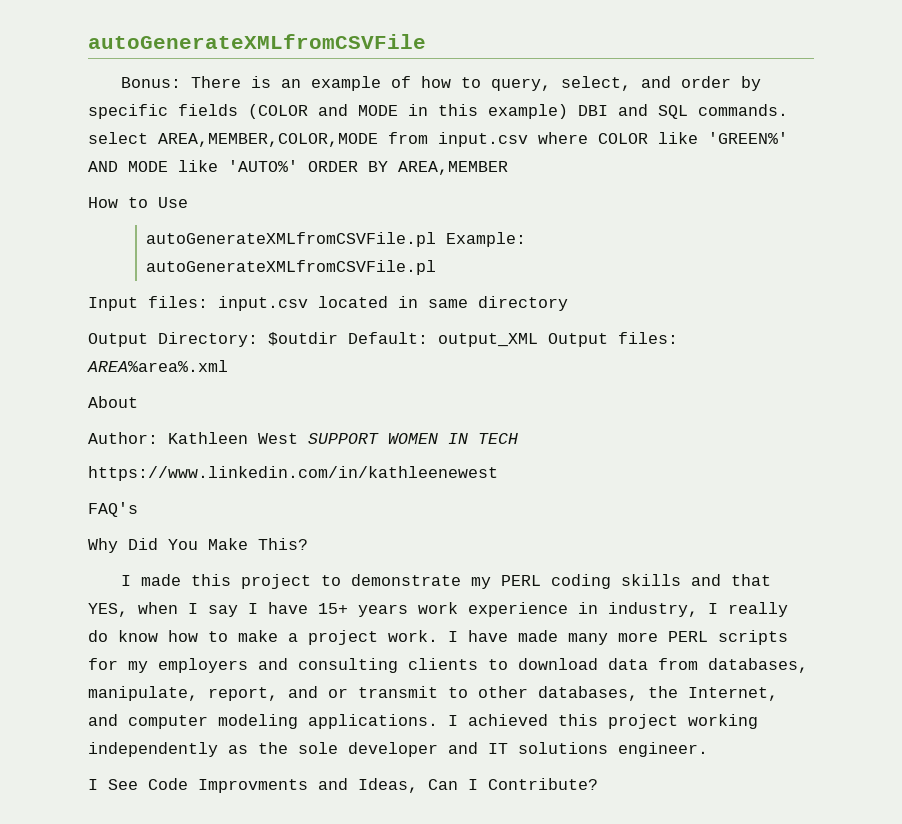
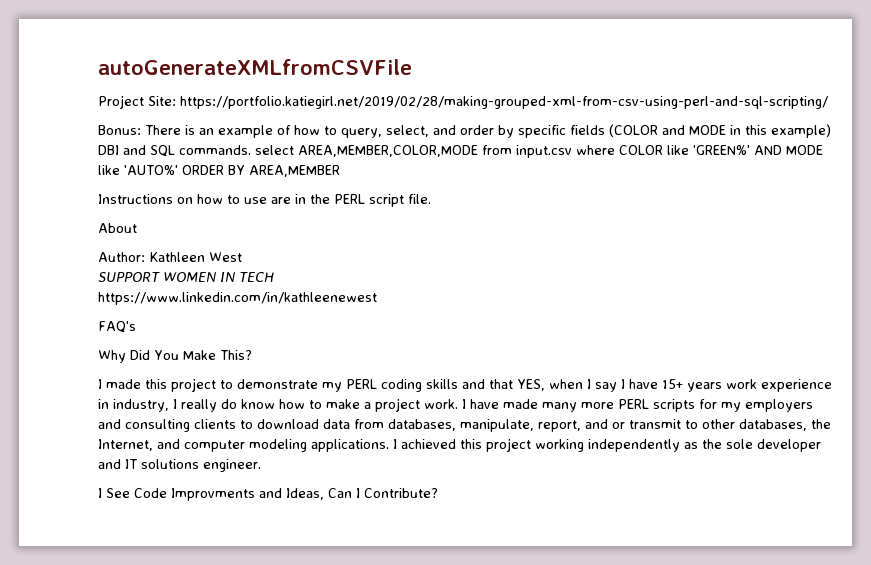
+ Project Site: https://portfolio.katiegirl.net/2019/02/28/making-grouped-xml-from-csv-using-perl-and-sql-scripting/
- How to Use
- autoGenerateXMLfromCSVFile.pl Example: autoGenerateXMLfromCSVFile.pl
- Input files: input.csv located in same directory
- Output Directory: $outdir Default: output_XML Output files: AREA%area%.xml
+ Instructions on how to use are in the PERL script file.
- Author: Kathleen West SUPPORT WOMEN IN TECH
+ Author: Kathleen West
+ SUPPORT WOMEN IN TECH

